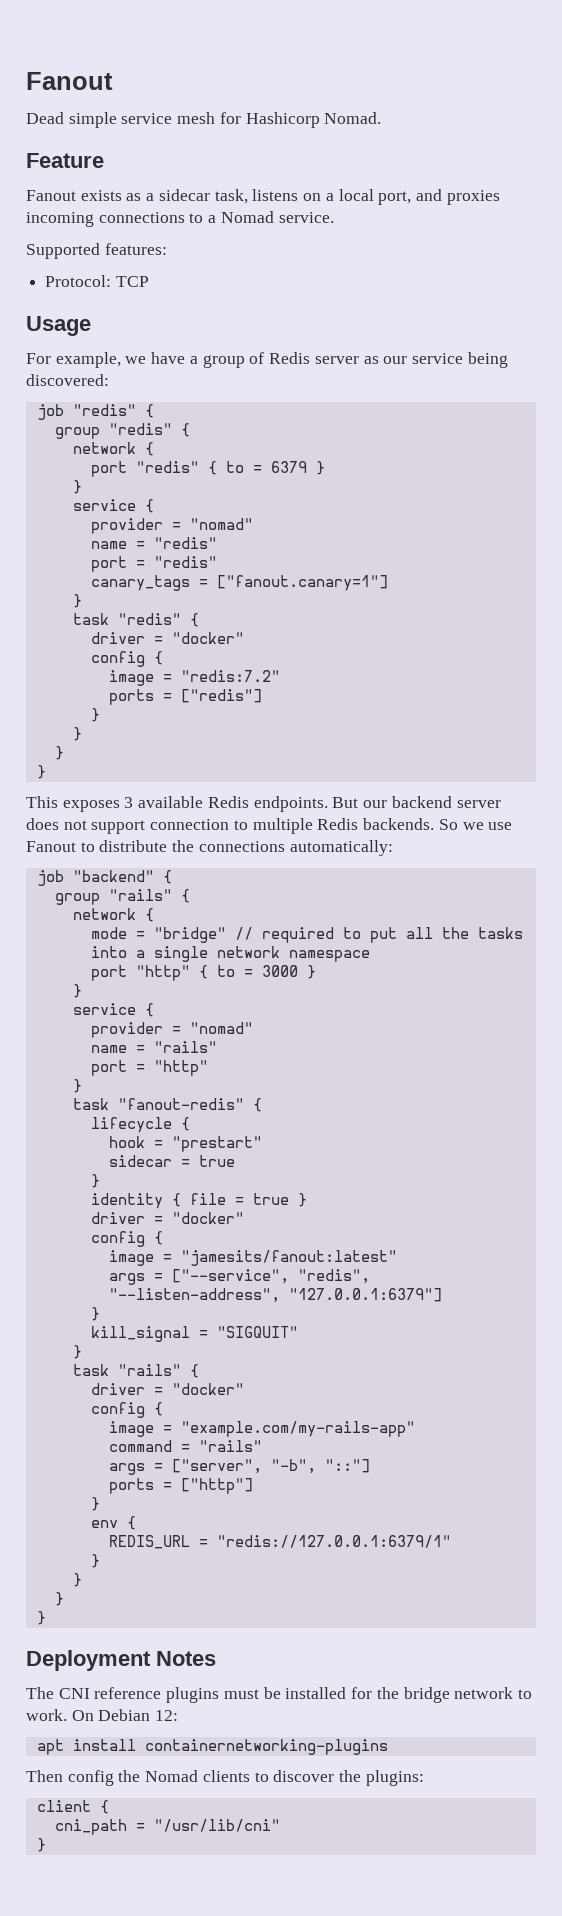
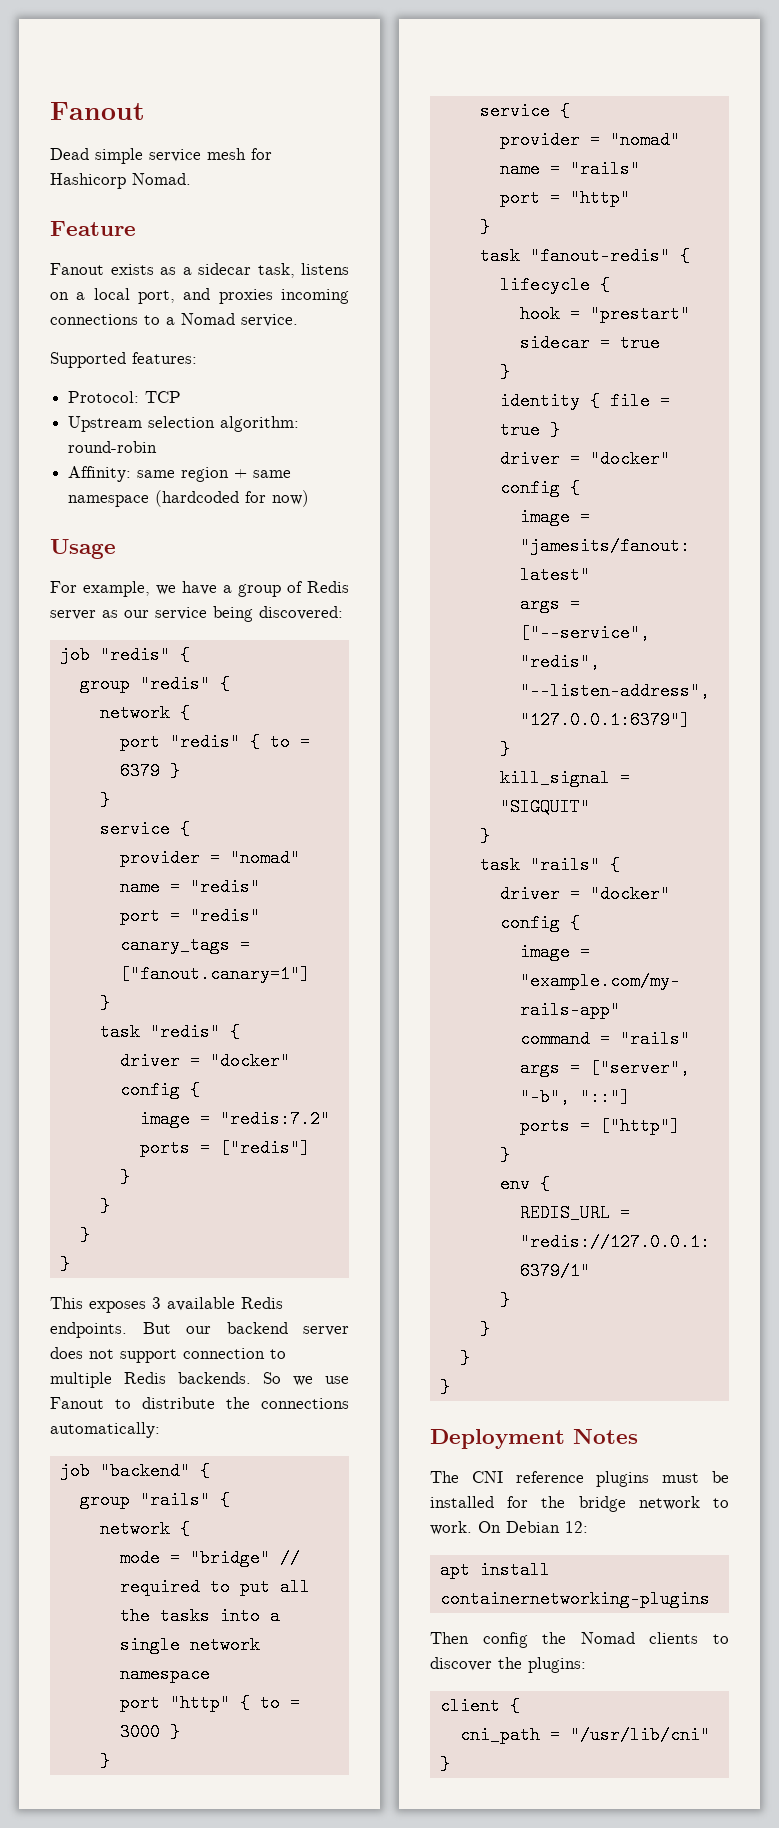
+ Upstream selection algorithm: round-robin
+ Affinity: same region + same namespace (hardcoded for now)

